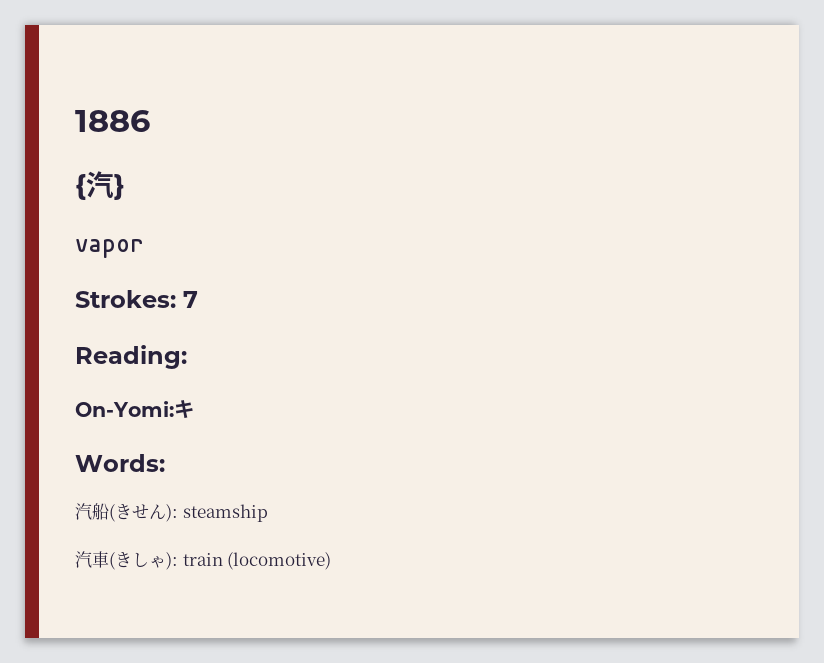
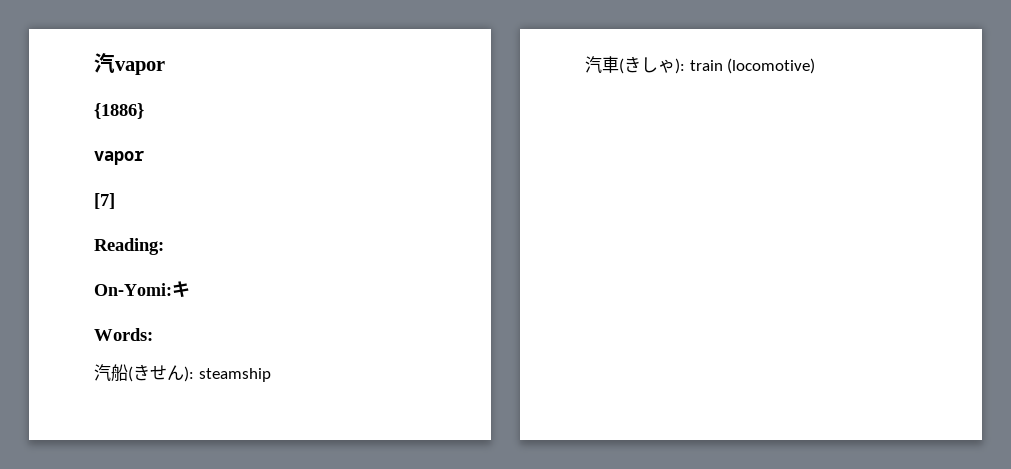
- 1886
- {汽}
+ 汽vapor
+ {1886}
  vapor
- Strokes: 7
+ [7]

